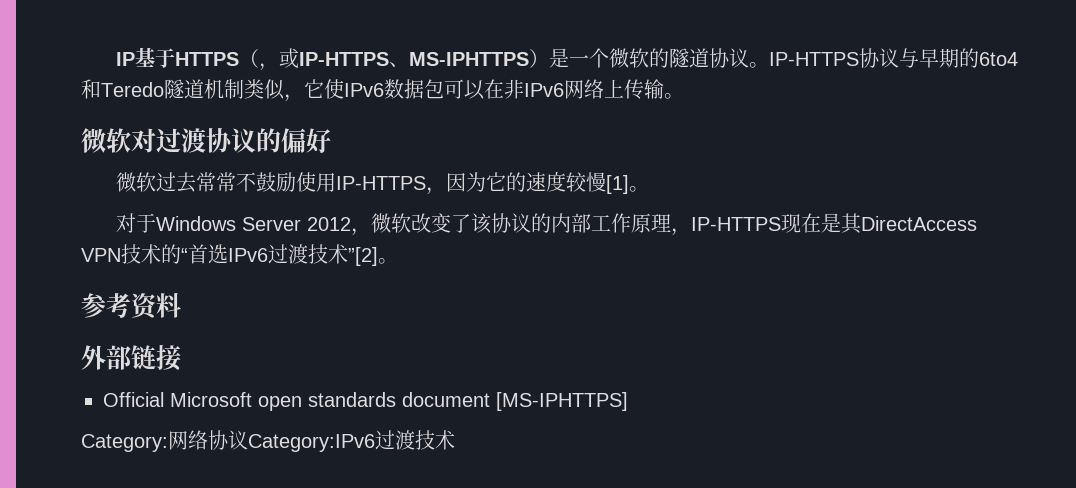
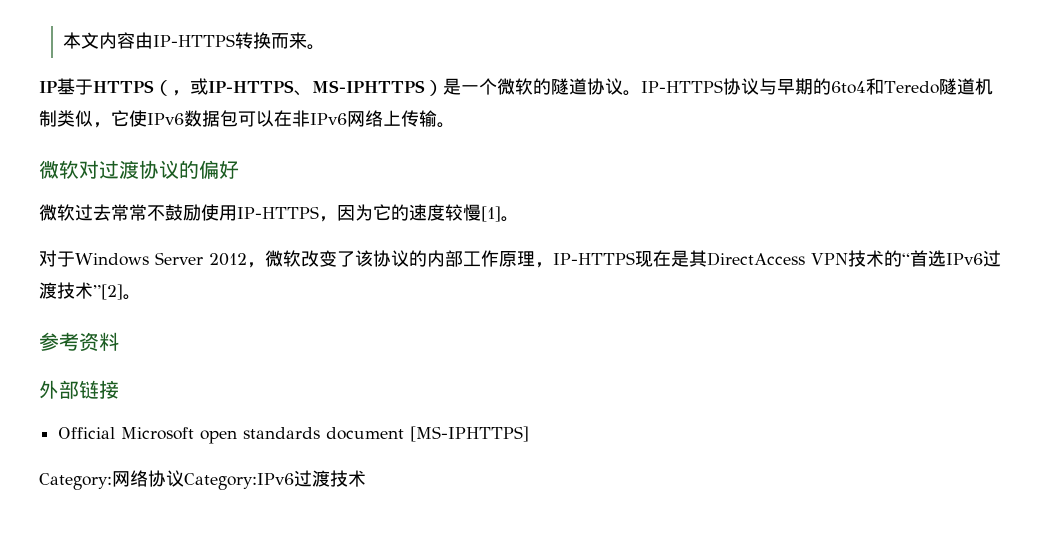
+ 本文内容由IP-HTTPS转换而来。

